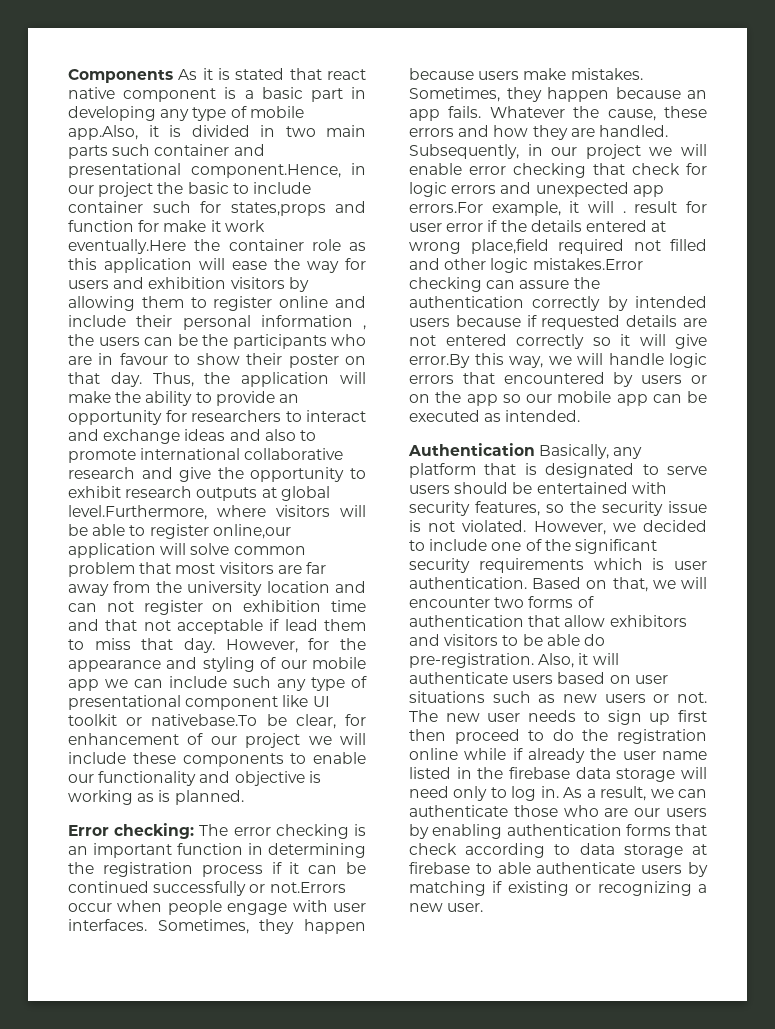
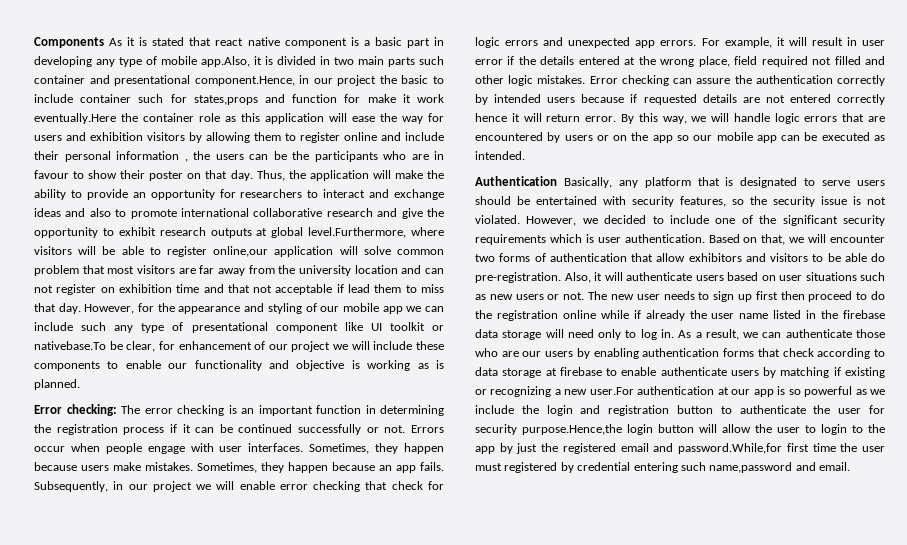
- Error checking: The error checking is an important function in determining the registration process if it can be continued successfully or not.Errors occur when people engage with user interfaces.
+ Error checking: The error checking is an important function in determining the registration process if it can be continued successfully or not. Errors occur when people engage with user interfaces.
- Whatever the cause, these errors and how they are handled.
- Subsequently, in our project we will enable error checking that check for logic errors and unexpected app errors.For example, it will . result for user error if the details entered at wrong place,field required not filled and other logic mistakes.Error checking can assure the authentication correctly by intended users because if requested details are not entered correctly so it will give error.By this way, we will handle logic errors that encountered by users or on the app so our mobile app can be executed as intended.
+ Subsequently, in our project we will enable error checking that check for logic errors and unexpected app errors. For example, it will result in user error if the details entered at the wrong place, field required not filled and other logic mistakes. Error checking can assure the authentication correctly by intended users because if requested details are not entered correctly hence it will return error. By this way, we will handle logic errors that are encountered by users or on the app so our mobile app can be executed as intended.
- As a result, we can authenticate those who are our users by enabling authentication forms that check according to data storage at firebase to able authenticate users by matching if existing or recognizing a new user.
+ As a result, we can authenticate those who are our users by enabling authentication forms that check according to data storage at firebase to enable authenticate users by matching if existing or recognizing a new user.For authentication at our app is so powerful as we include the login and registration button to authenticate the user for security purpose.Hence,the login button will allow the user to login to the app by just the registered email and password.While,for first time the user must registered by credential entering such name,password and email.

